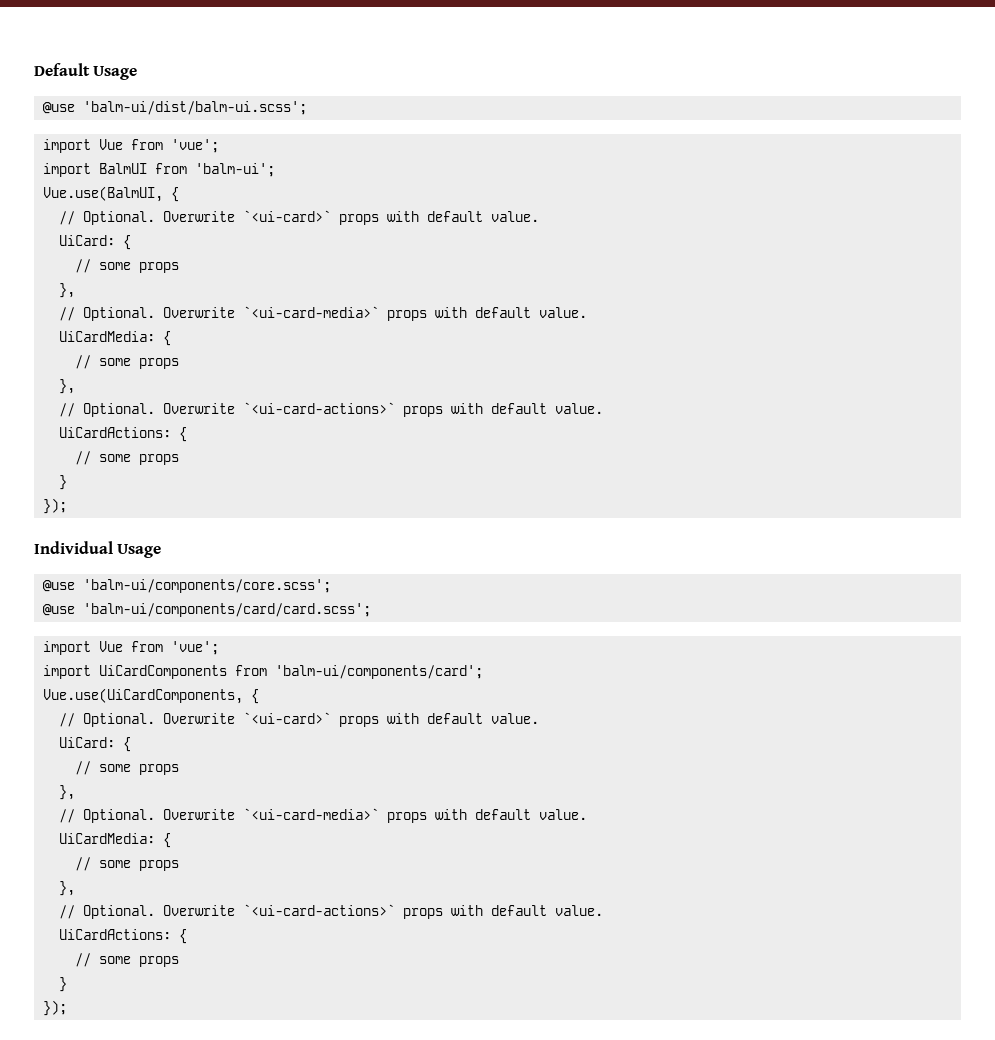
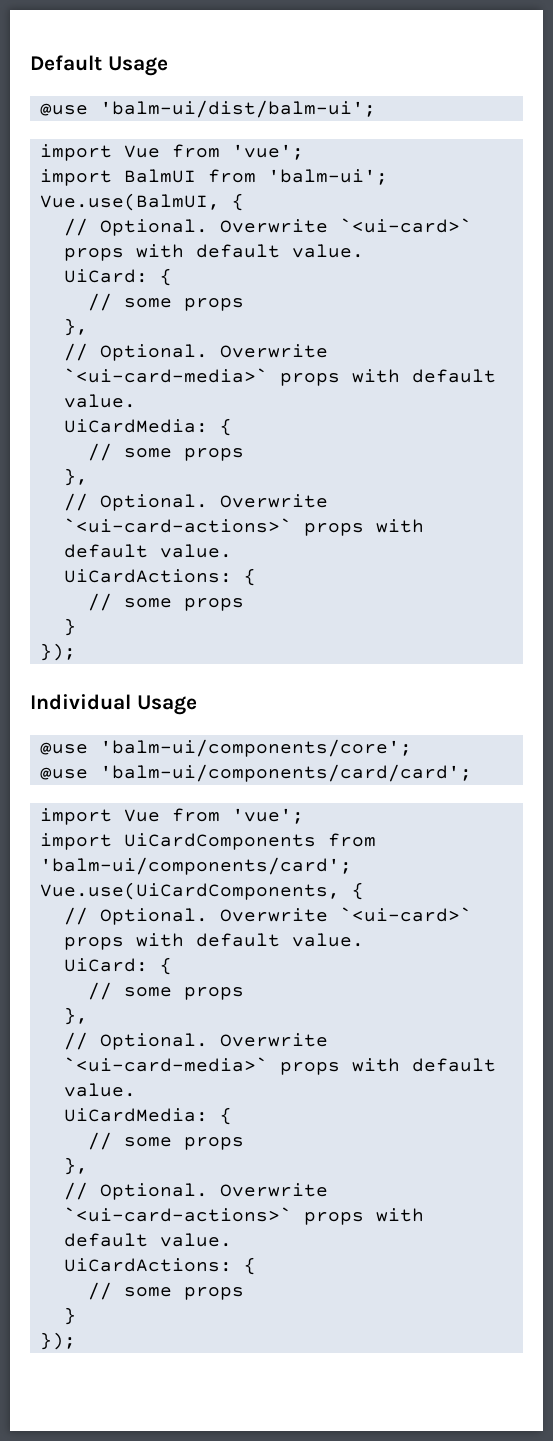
- @use 'balm-ui/dist/balm-ui.scss';
+ @use 'balm-ui/dist/balm-ui';
- @use 'balm-ui/components/core.scss';
- @use 'balm-ui/components/card/card.scss';
+ @use 'balm-ui/components/core';
+ @use 'balm-ui/components/card/card';

